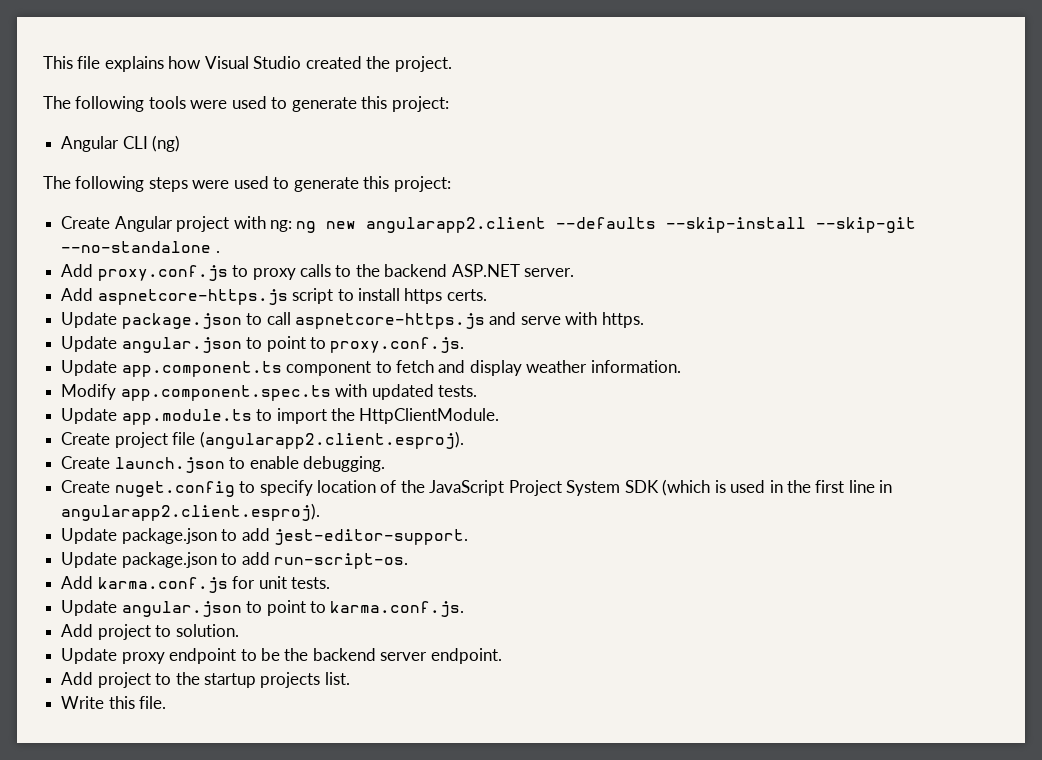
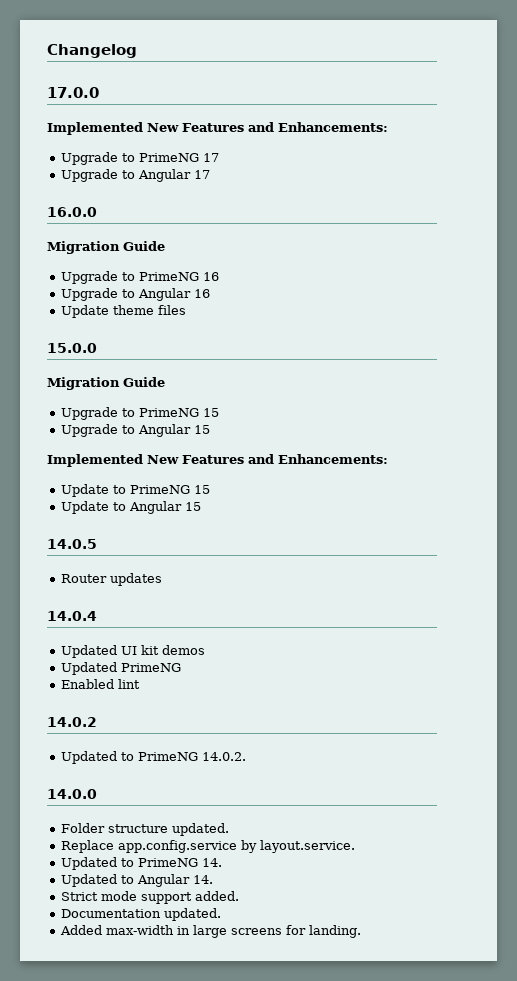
- This file explains how Visual Studio created the project.
- The following tools were used to generate this project:
- Angular CLI (ng)
- The following steps were used to generate this project:
- Create Angular project with ng: ng new angularapp2.client --defaults --skip-install --skip-git --no-standalone .
- Add proxy.conf.js to proxy calls to the backend ASP.NET server.
- Add aspnetcore-https.js script to install https certs.
- Update package.json to call aspnetcore-https.js and serve with https.
- Update angular.json to point to proxy.conf.js.
- Update app.component.ts component to fetch and display weather information.
- Modify app.component.spec.ts with updated tests.
- Update app.module.ts to import the HttpClientModule.
- Create project file (angularapp2.client.esproj).
- Create launch.json to enable debugging.
- Create nuget.config to specify location of the JavaScript Project System SDK (which is used in the first line in angularapp2.client.esproj).
- Update package.json to add jest-editor-support.
- Update package.json to add run-script-os.
- Add karma.conf.js for unit tests.
- Update angular.json to point to karma.conf.js.
- Add project to solution.
- Update proxy endpoint to be the backend server endpoint.
- Add project to the startup projects list.
- Write this file.
+ Changelog
+ 17.0.0
+ Implemented New Features and Enhancements:
+ Upgrade to PrimeNG 17
+ Upgrade to Angular 17
+ 16.0.0
+ Migration Guide
+ Upgrade to PrimeNG 16
+ Upgrade to Angular 16
+ Update theme files
+ 15.0.0
+ Migration Guide
+ Upgrade to PrimeNG 15
+ Upgrade to Angular 15
+ Implemented New Features and Enhancements:
+ Update to PrimeNG 15
+ Update to Angular 15
+ 14.0.5
+ Router updates
+ 14.0.4
+ Updated UI kit demos
+ Updated PrimeNG
+ Enabled lint
+ 14.0.2
+ Updated to PrimeNG 14.0.2.
+ 14.0.0
+ Folder structure updated.
+ Replace app.config.service by layout.service.
+ Updated to PrimeNG 14.
+ Updated to Angular 14.
+ Strict mode support added.
+ Documentation updated.
+ Added max-width in large screens for landing.

